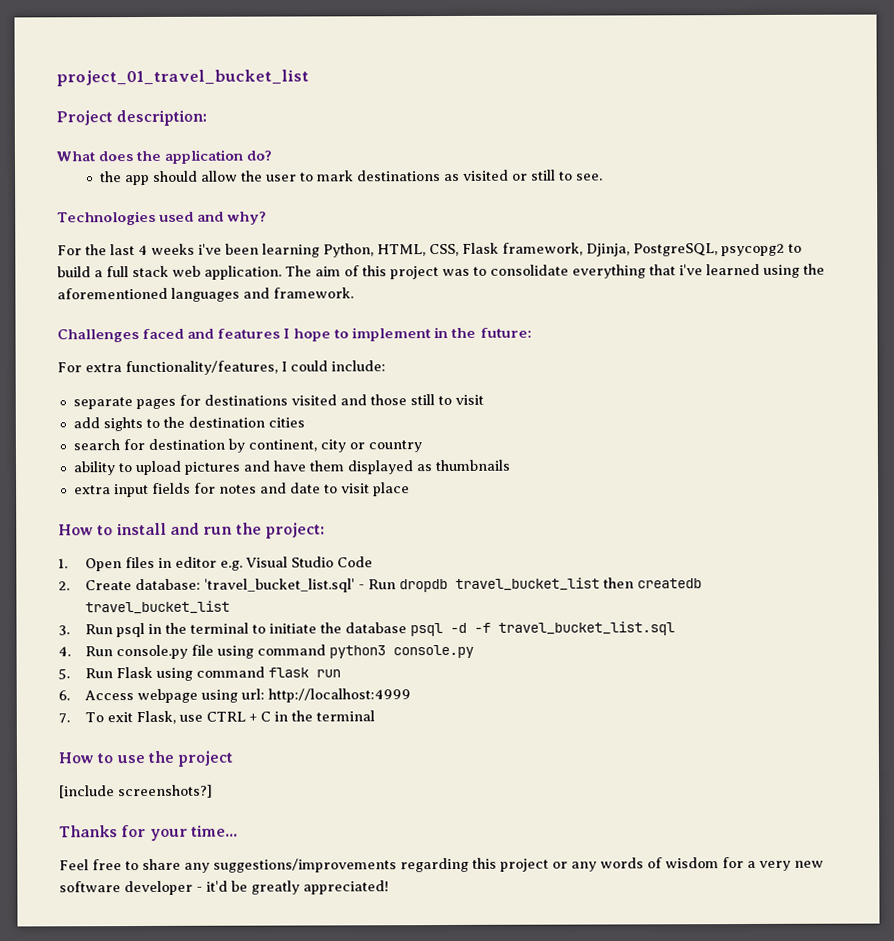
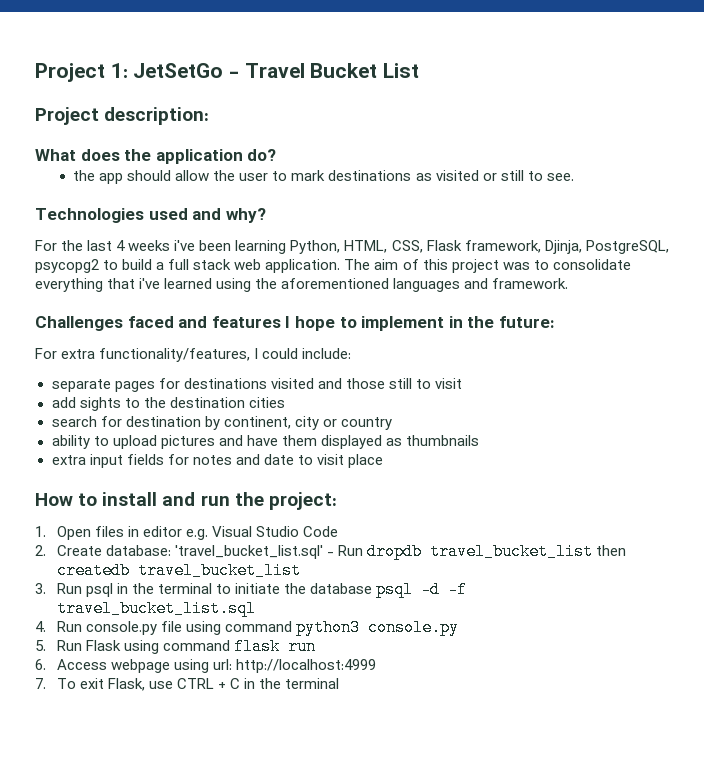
- project_01_travel_bucket_list
+ Project 1: JetSetGo - Travel Bucket List
- How to use the project
- [include screenshots?]
- Thanks for your time...
- Feel free to share any suggestions/improvements regarding this project or any words of wisdom for a very new software developer - it'd be greatly appreciated!

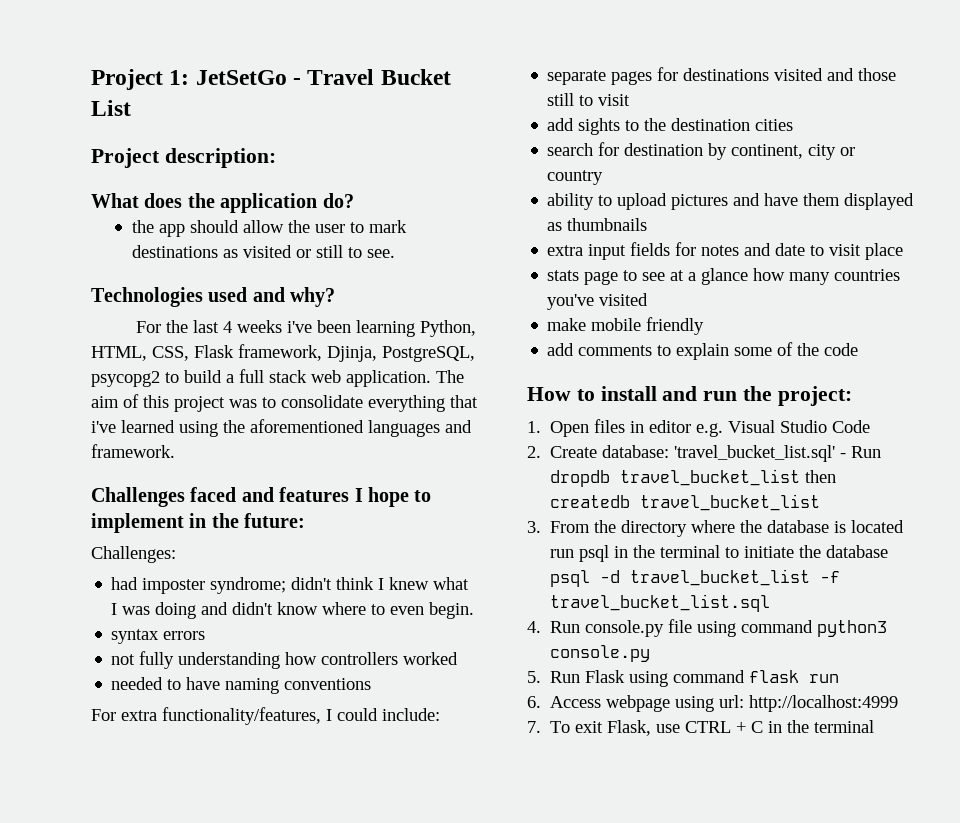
+ Challenges:
+ had imposter syndrome; didn't think I knew what I was doing and didn't know where to even begin.
+ syntax errors
+ not fully understanding how controllers worked
+ needed to have naming conventions
+ stats page to see at a glance how many countries you've visited
+ make mobile friendly
+ add comments to explain some of the code
- 3. Run psql in the terminal to initiate the database psql -d -f travel_bucket_list.sql
+ 3. From the directory where the database is located run psql in the terminal to initiate the database psql -d travel_bucket_list -f travel_bucket_list.sql

